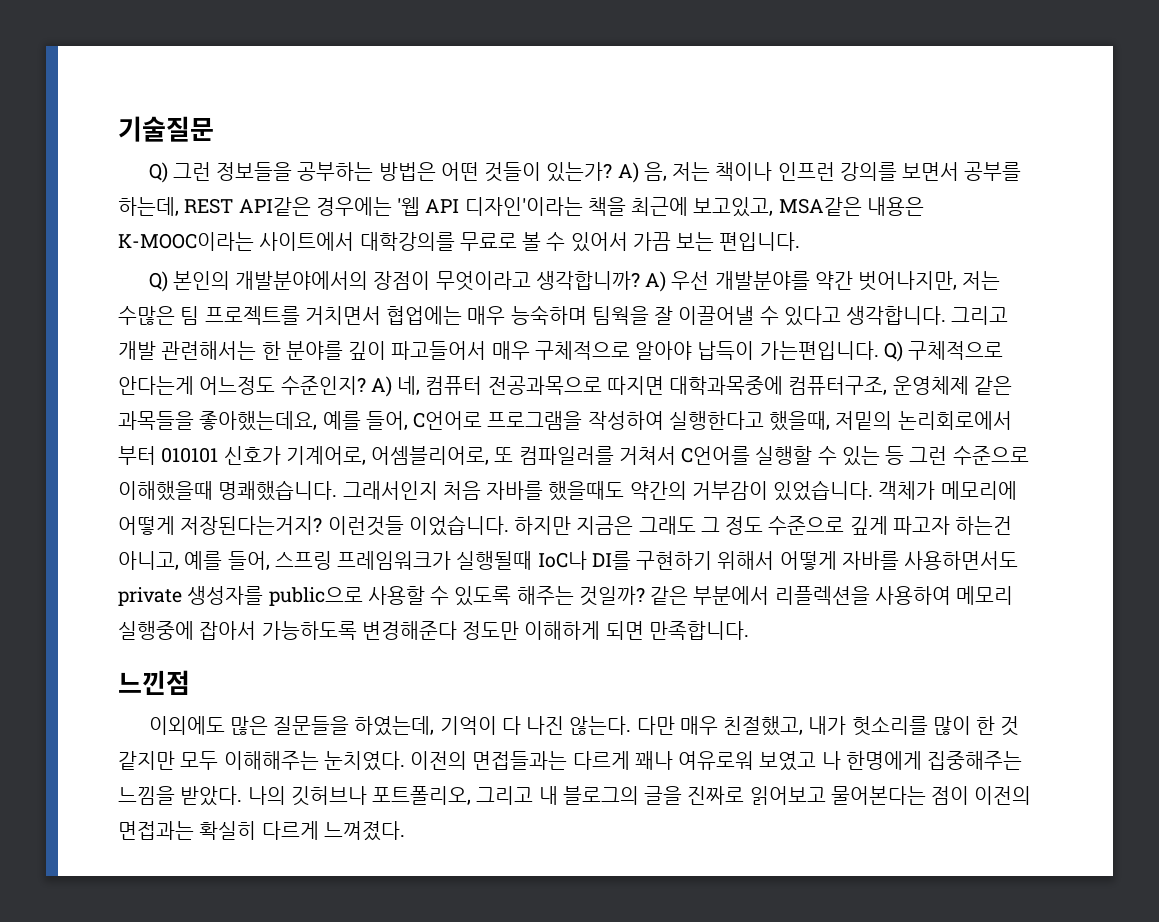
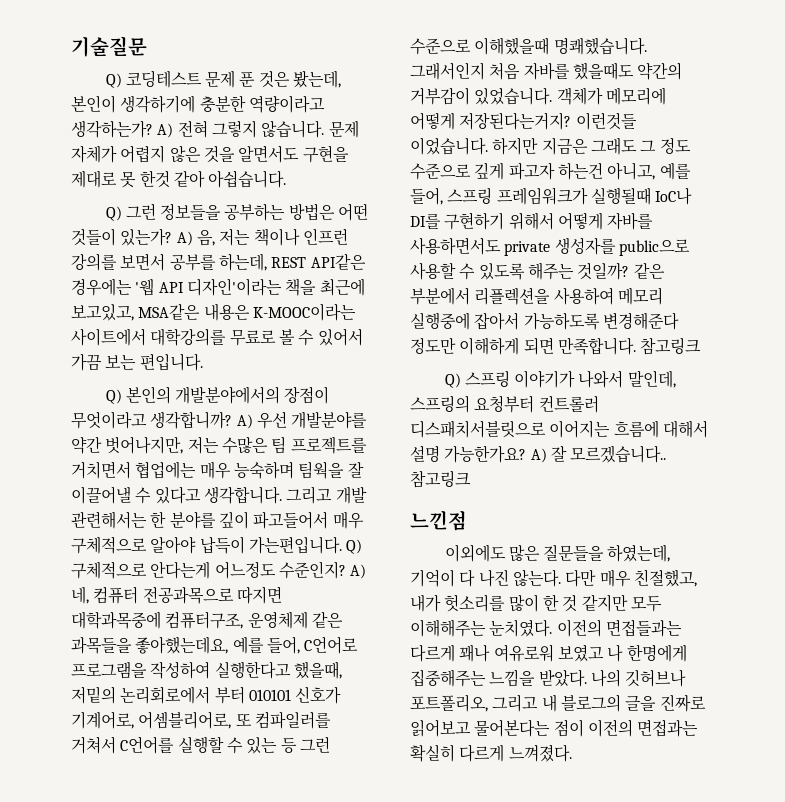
+ Q) 코딩테스트 문제 푼 것은 봤는데, 본인이 생각하기에 충분한 역량이라고 생각하는가? A) 전혀 그렇지 않습니다. 문제 자체가 어렵지 않은 것을 알면서도 구현을 제대로 못 한것 같아 아쉽습니다.
- 같은 부분에서 리플렉션을 사용하여 메모리 실행중에 잡아서 가능하도록 변경해준다 정도만 이해하게 되면 만족합니다.
+ 같은 부분에서 리플렉션을 사용하여 메모리 실행중에 잡아서 가능하도록 변경해준다 정도만 이해하게 되면 만족합니다. 참고링크
+ Q) 스프링 이야기가 나와서 말인데, 스프링의 요청부터 컨트롤러 디스패치서블릿으로 이어지는 흐름에 대해서 설명 가능한가요? A) 잘 모르겠습니다.. 참고링크

